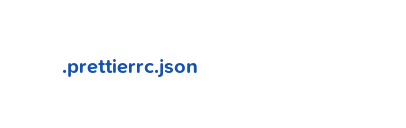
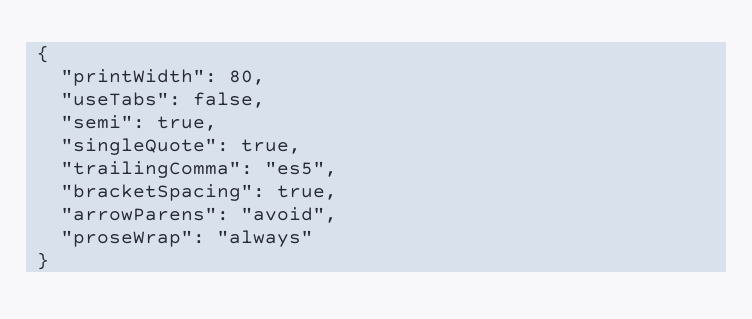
- .prettierrc.json
+ {
+ "printWidth": 80,
+ "useTabs": false,
+ "semi": true,
+ "singleQuote": true,
+ "trailingComma": "es5",
+ "bracketSpacing": true,
+ "arrowParens": "avoid",
+ "proseWrap": "always"
+ }

